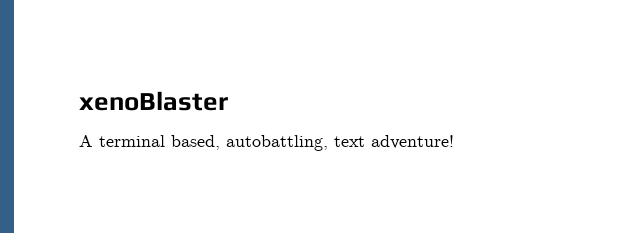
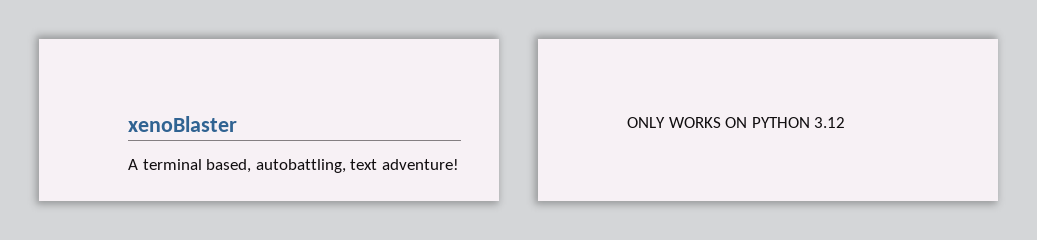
+ ONLY WORKS ON PYTHON 3.12

